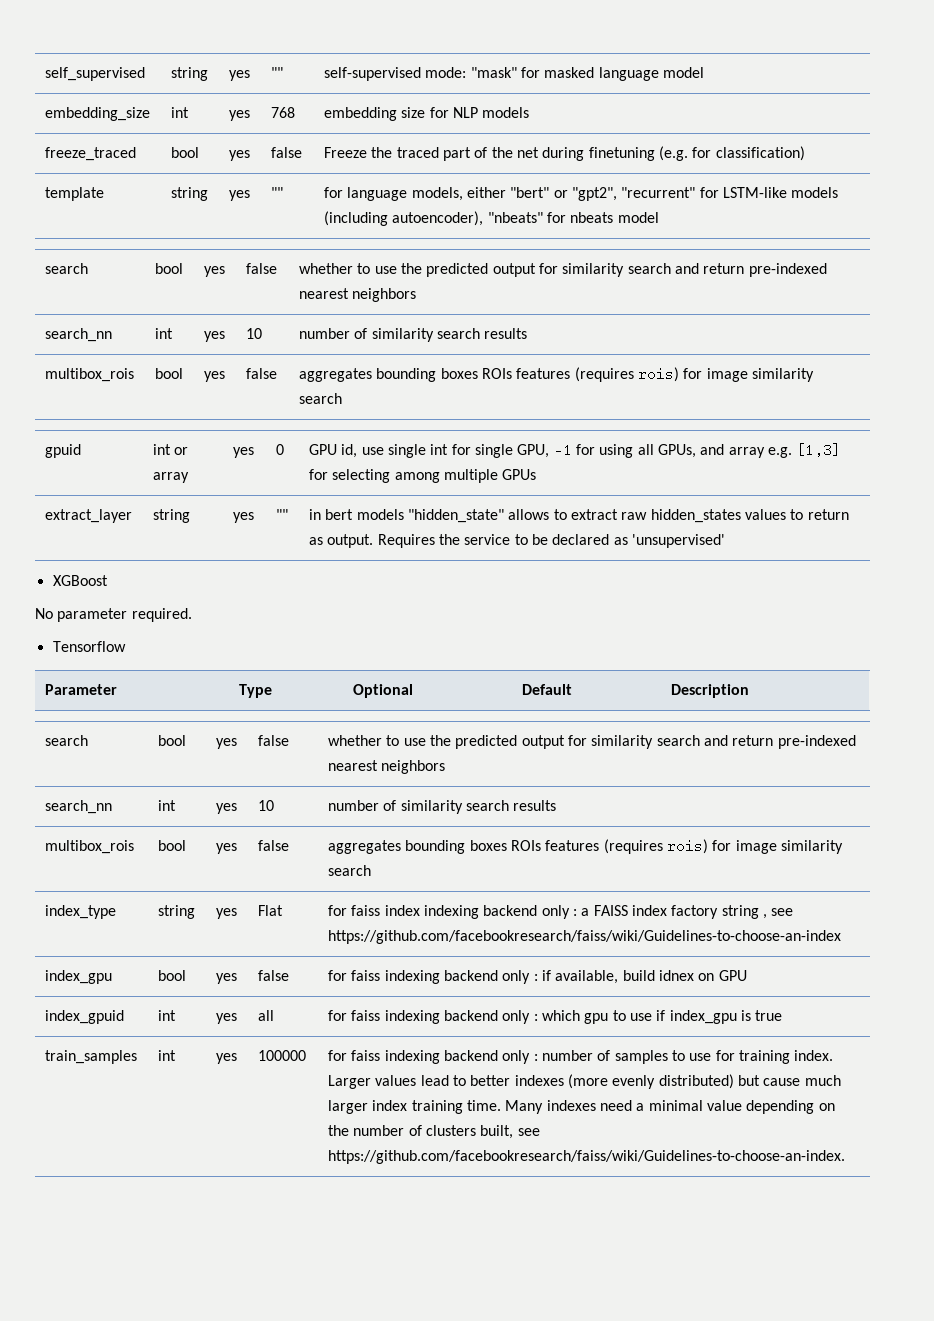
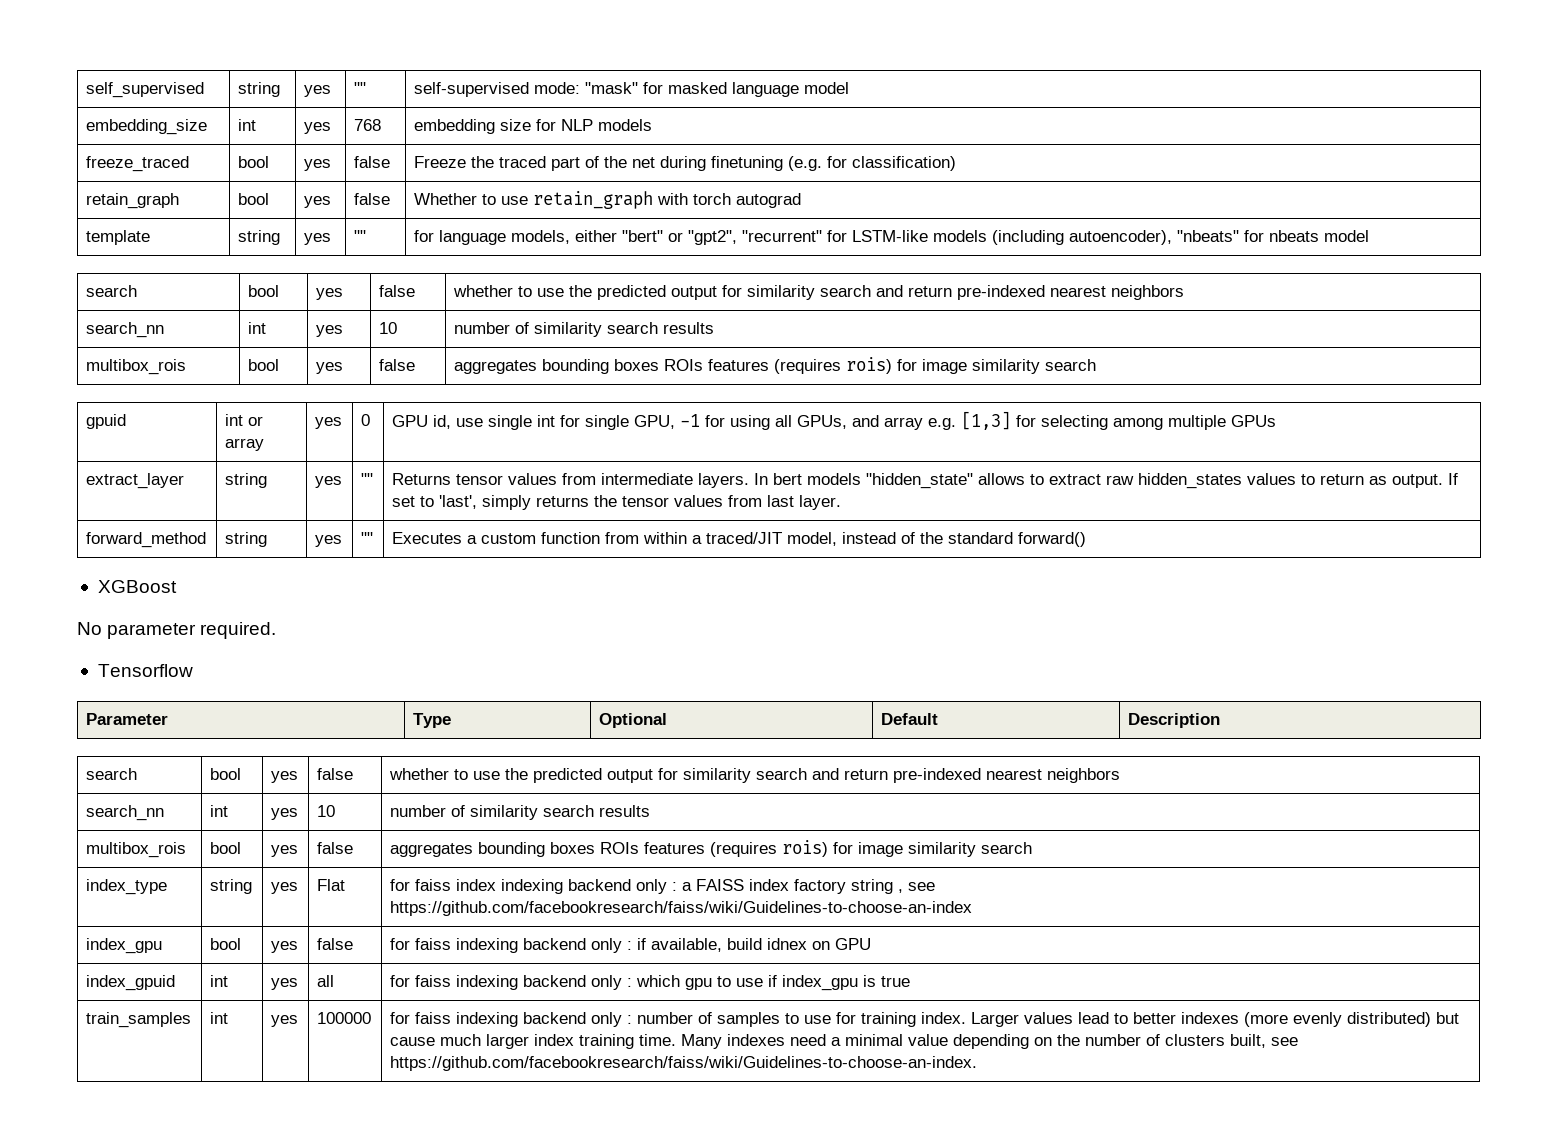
+ retain_graph | bool | yes | false | Whether to use retain_graph with torch autograd
- extract_layer | string | yes | "" | in bert models "hidden_state" allows to extract raw hidden_states values to return as output. Requires the service to be declared as 'unsupervised'
+ extract_layer | string | yes | "" | Returns tensor values from intermediate layers. In bert models "hidden_state" allows to extract raw hidden_states values to return as output. If set to 'last', simply returns the tensor values from last layer.
+ forward_method | string | yes | "" | Executes a custom function from within a traced/JIT model, instead of the standard forward()

